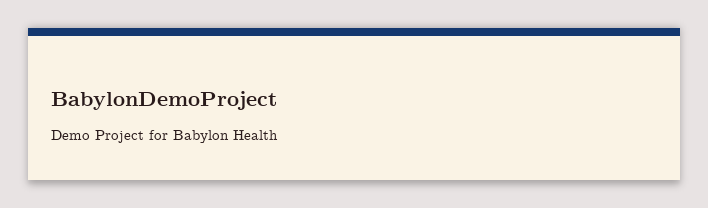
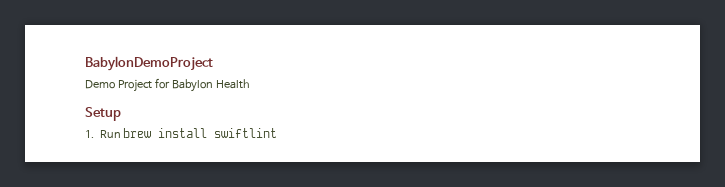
+ Setup
+ 1. Run brew install swiftlint

